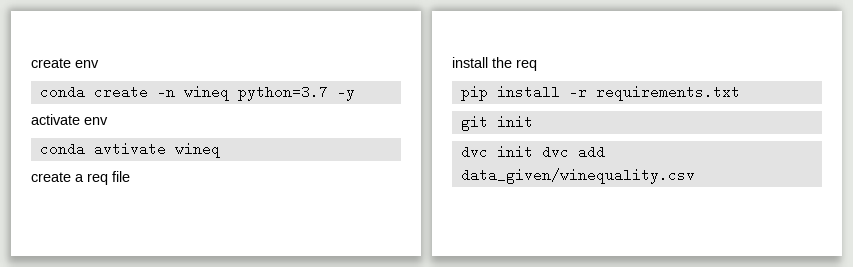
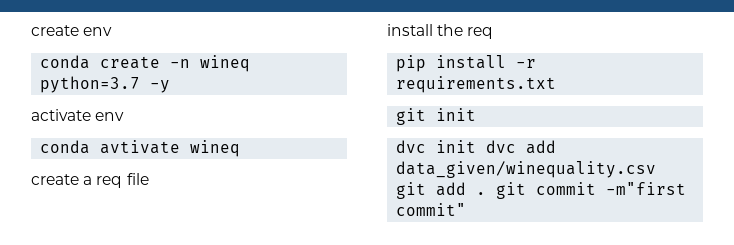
- dvc init dvc add data_given/winequality.csv
+ dvc init dvc add data_given/winequality.csv git add . git commit -m"first commit"

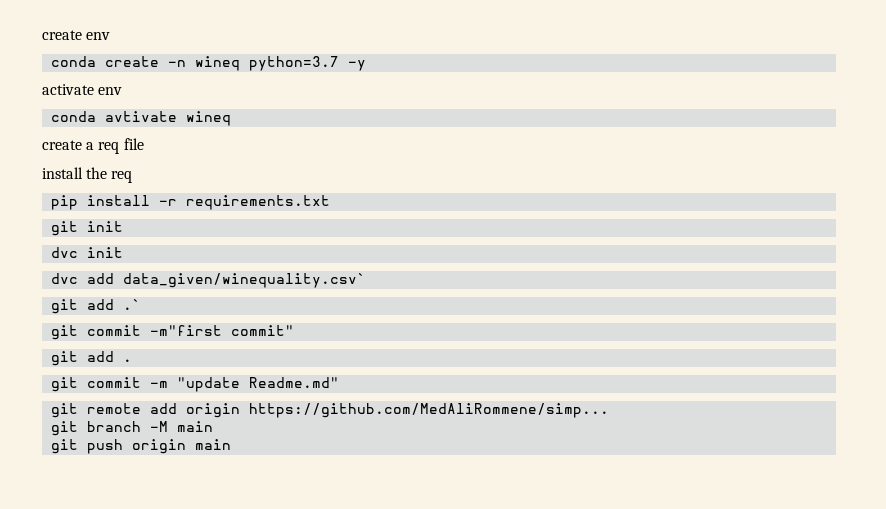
- dvc init dvc add data_given/winequality.csv git add . git commit -m"first commit"
+ dvc init
+ dvc add data_given/winequality.csv`
+ git add .`
+ git commit -m"first commit"
+ git add .
+ git commit -m "update Readme.md"
+ git remote add origin https://github.com/MedAliRommene/simp...
+ git branch -M main
+ git push origin main

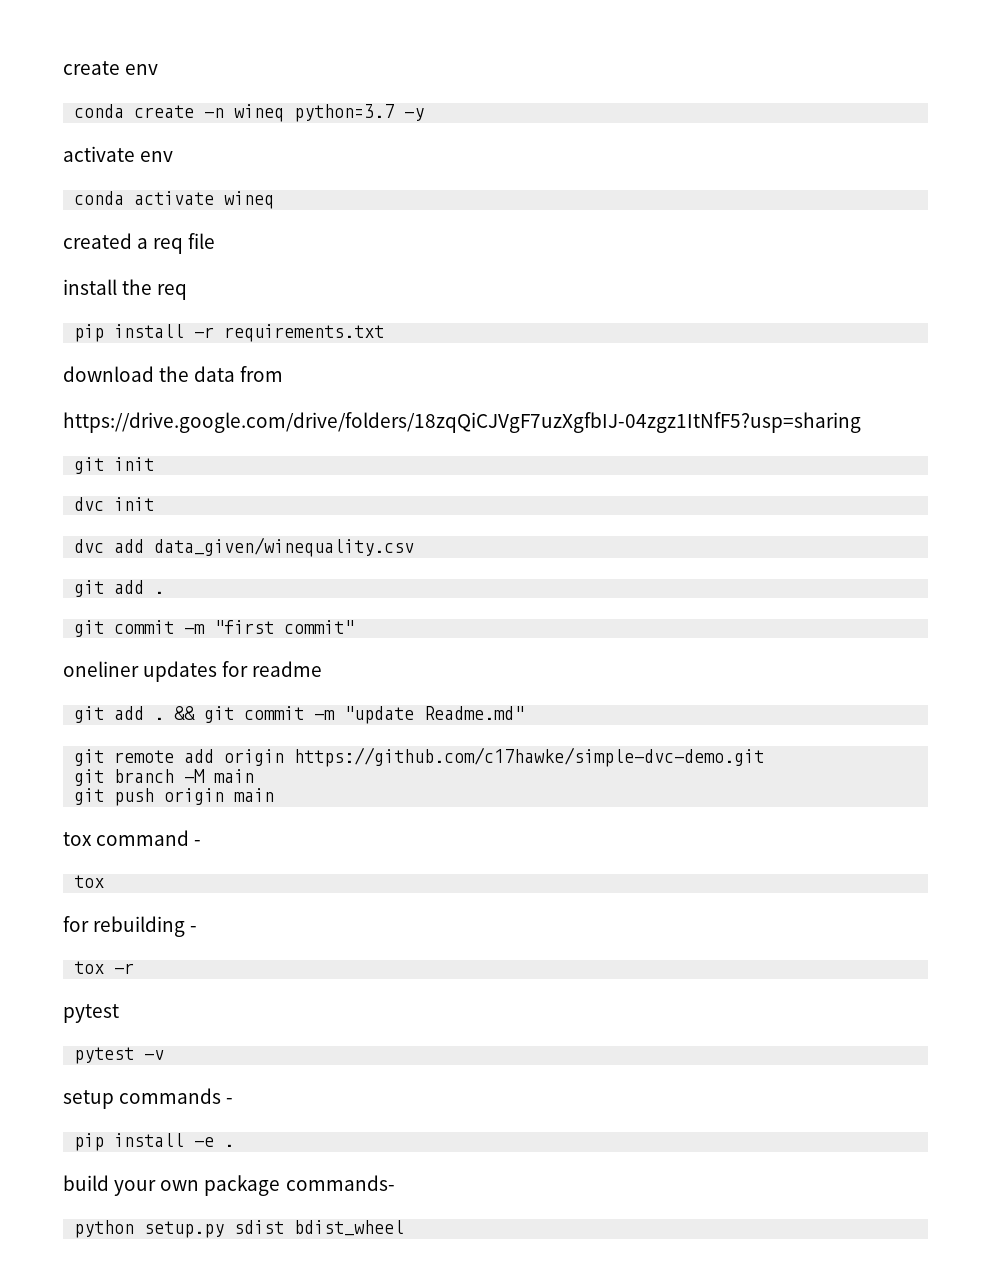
- conda avtivate wineq
+ conda activate wineq
- create a req file
+ created a req file
+ download the data from
+ https://drive.google.com/drive/folders/18zqQiCJVgF7uzXgfbIJ-04zgz1ItNfF5?usp=sharing
- dvc add data_given/winequality.csv`
- git add .`
- git commit -m"first commit"
+ dvc add data_given/winequality.csv
- git commit -m "update Readme.md"
+ git commit -m "first commit"
+ oneliner updates for readme
+ git add . && git commit -m "update Readme.md"
- git remote add origin https://github.com/MedAliRommene/simp...
+ git remote add origin https://github.com/c17hawke/simple-dvc-demo.git
+ tox command -
+ tox
+ for rebuilding -
+ tox -r
+ pytest
+ pytest -v
+ setup commands -
+ pip install -e .
+ build your own package commands-
+ python setup.py sdist bdist_wheel

